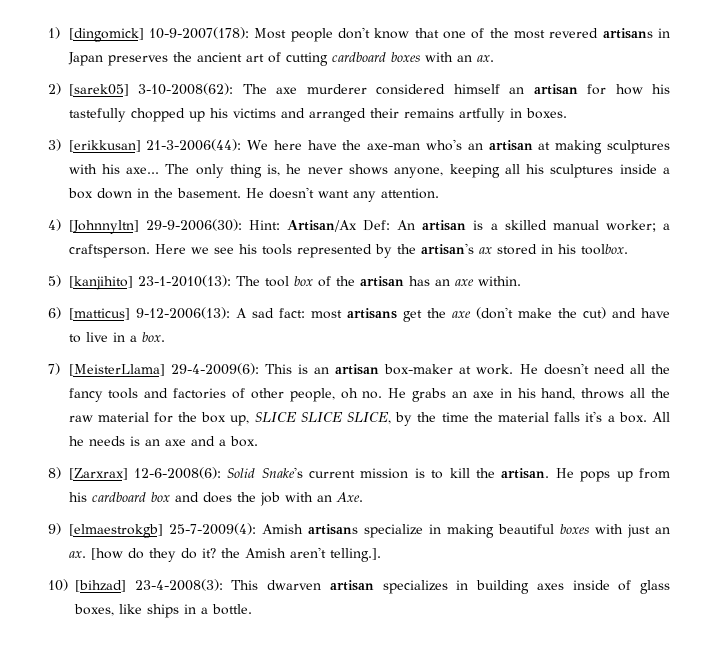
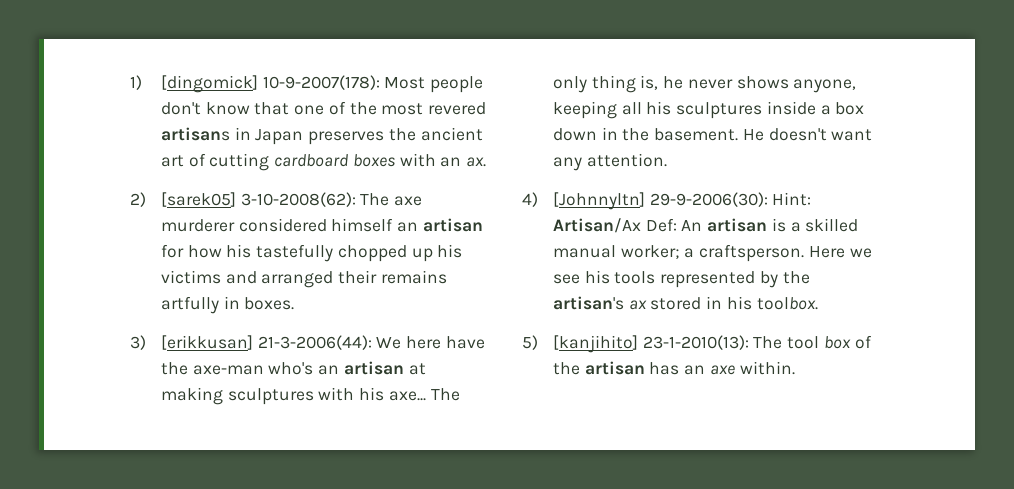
- 6) [matticus] 9-12-2006(13): A sad fact: most artisans get the axe (don't make the cut) and have to live in a box.
- 7) [MeisterLlama] 29-4-2009(6): This is an artisan box-maker at work. He doesn't need all the fancy tools and factories of other people, oh no. He grabs an axe in his hand, throws all the raw material for the box up, SLICE SLICE SLICE, by the time the material falls it's a box. All he needs is an axe and a box.
- 8) [Zarxrax] 12-6-2008(6): Solid Snake's current mission is to kill the artisan. He pops up from his cardboard box and does the job with an Axe.
- 9) [elmaestrokgb] 25-7-2009(4): Amish artisans specialize in making beautiful boxes with just an ax. [how do they do it? the Amish aren't telling.].
- 10) [bihzad] 23-4-2008(3): This dwarven artisan specializes in building axes inside of glass boxes, like ships in a bottle.

